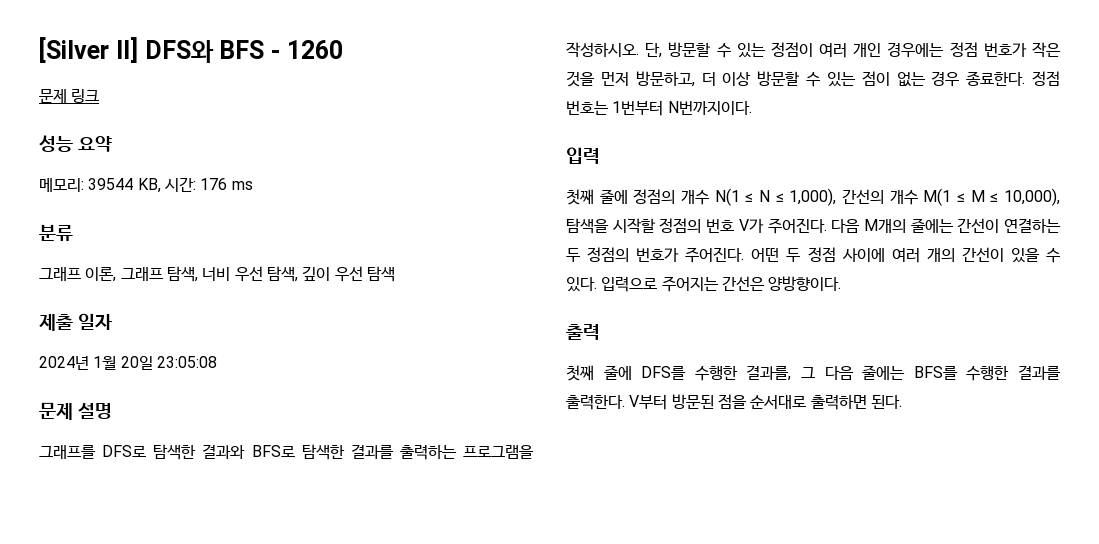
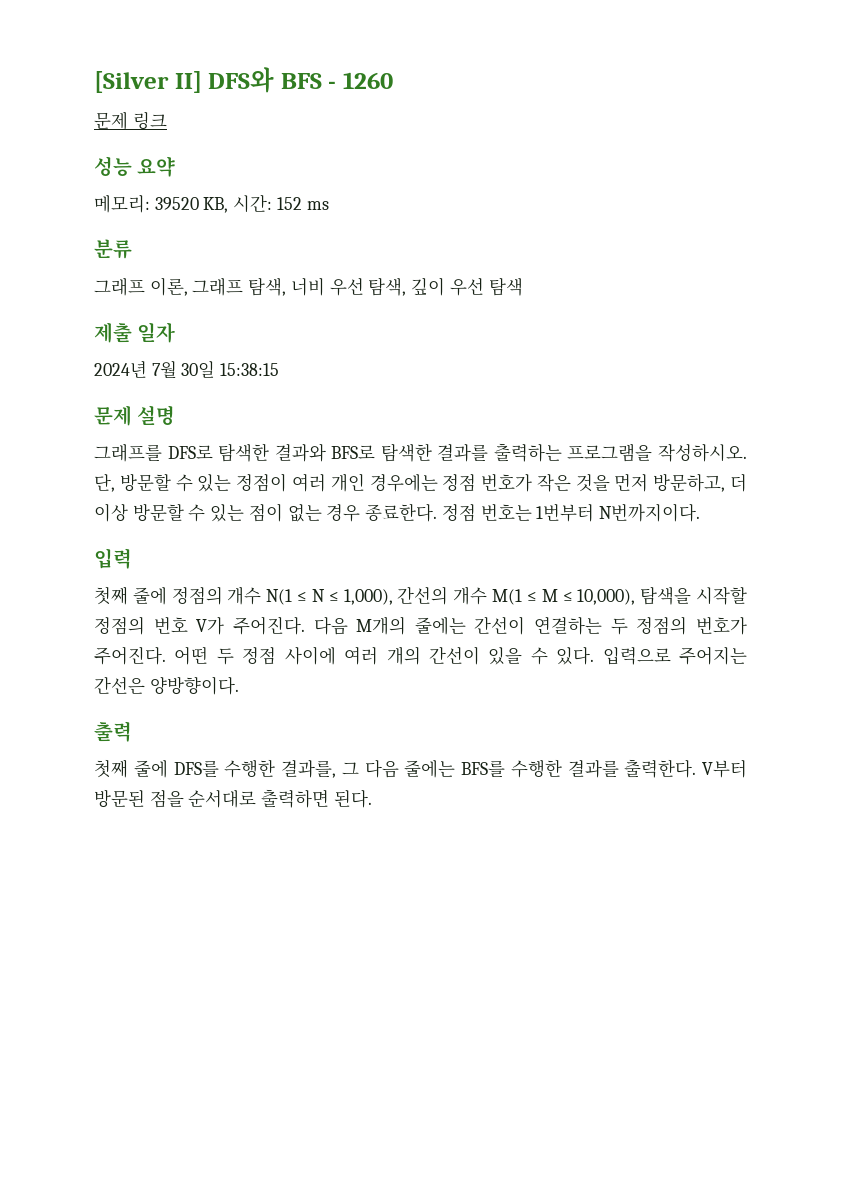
- 메모리: 39544 KB, 시간: 176 ms
+ 메모리: 39520 KB, 시간: 152 ms
- 2024년 1월 20일 23:05:08
+ 2024년 7월 30일 15:38:15

